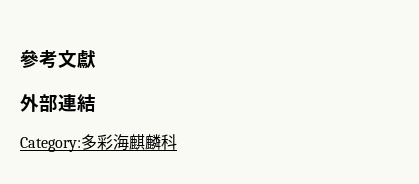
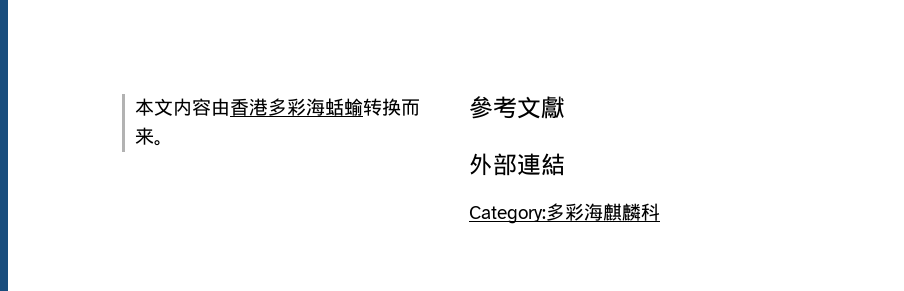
+ 本文内容由香港多彩海蛞蝓转换而来。

